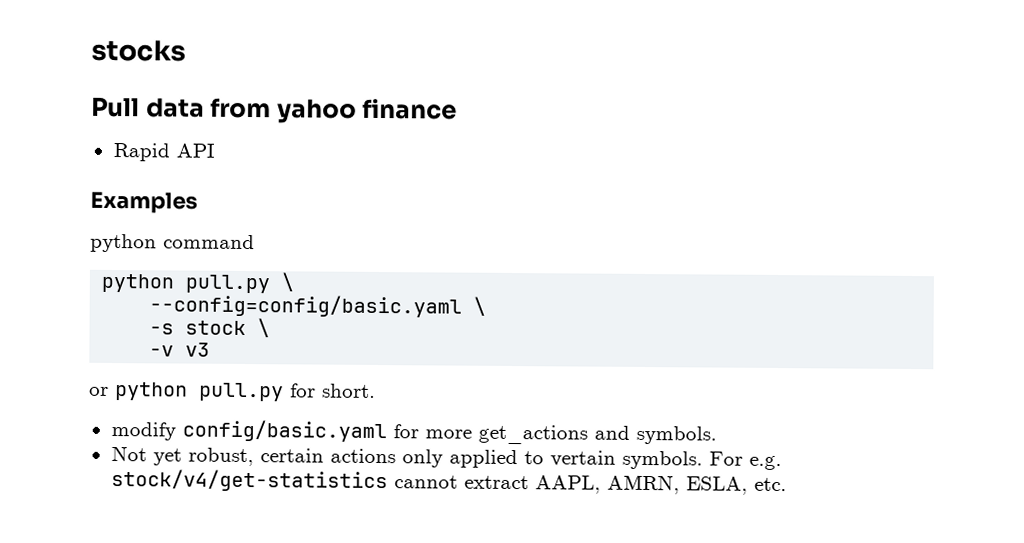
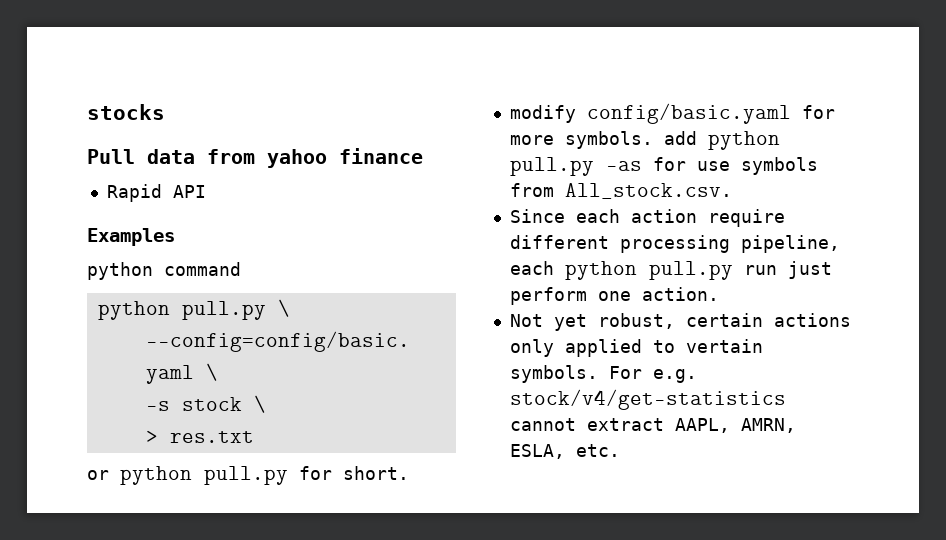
- -v v3
+ > res.txt
- modify config/basic.yaml for more get_actions and symbols.
+ modify config/basic.yaml for more symbols. add python pull.py -as for use symbols from All_stock.csv.
+ Since each action require different processing pipeline, each python pull.py run just perform one action.

